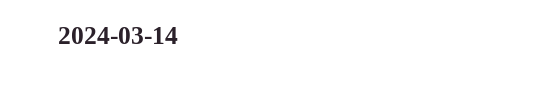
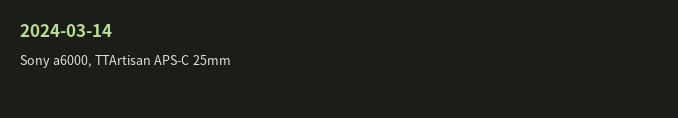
+ Sony a6000, TTArtisan APS-C 25mm

